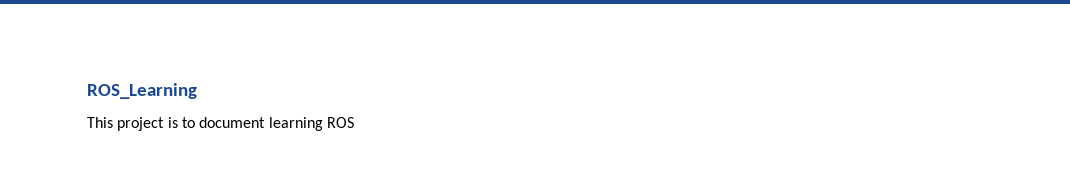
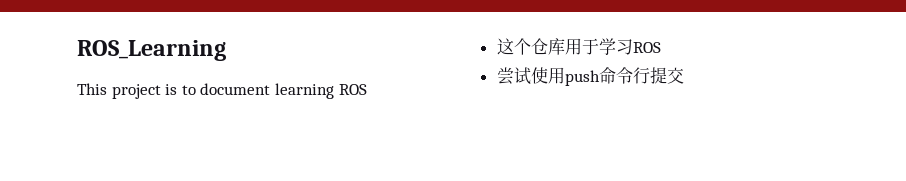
+ 这个仓库用于学习ROS
+ 尝试使用push命令行提交

